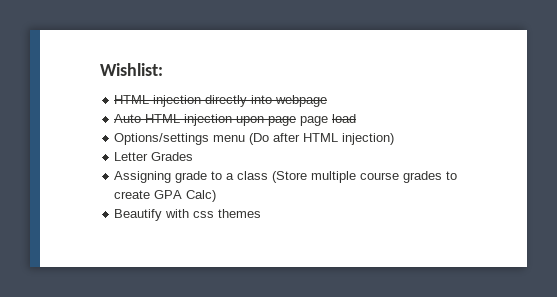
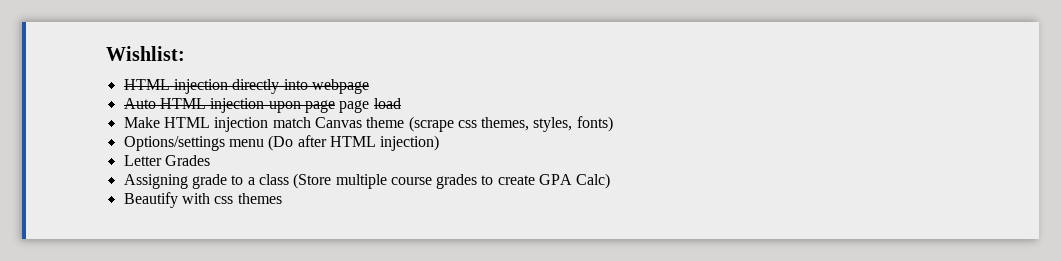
+ Make HTML injection match Canvas theme (scrape css themes, styles, fonts)

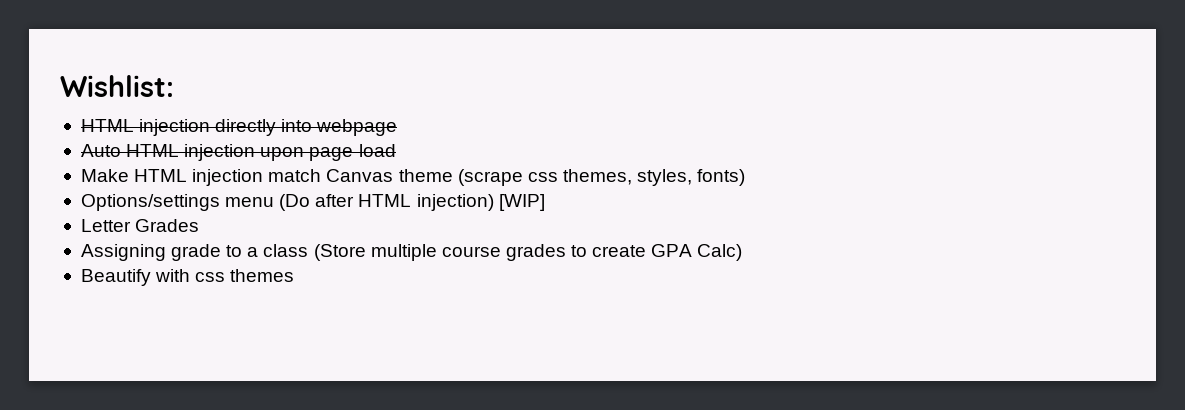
- Auto HTML injection upon page page load
+ Auto HTML injection upon page load
- Options/settings menu (Do after HTML injection)
+ Options/settings menu (Do after HTML injection) [WIP]

